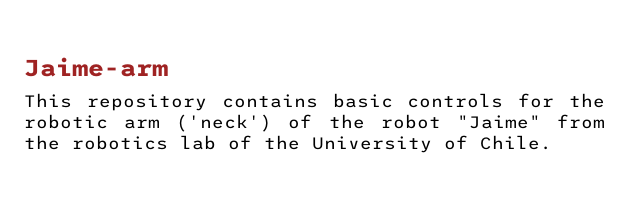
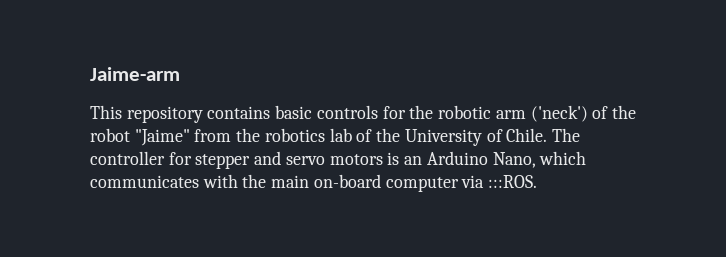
+ The controller for stepper and servo motors is an Arduino Nano, which communicates with the main on-board computer via :::ROS.

